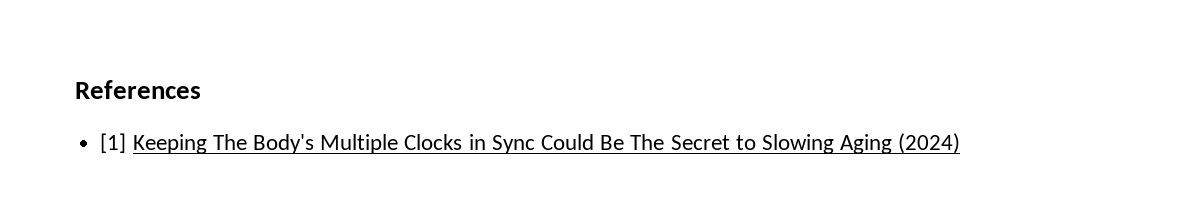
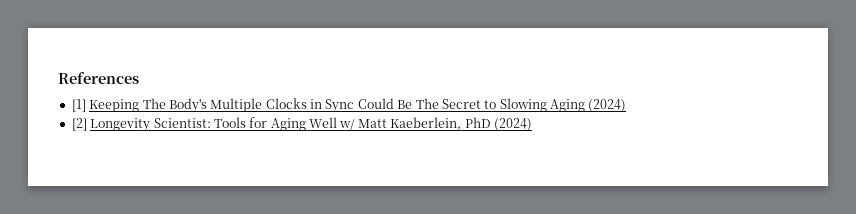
+ [2] Longevity Scientist: Tools for Aging Well w/ Matt Kaeberlein, PhD (2024)

